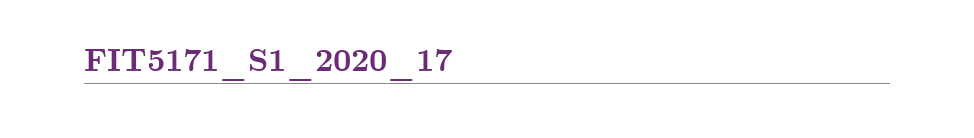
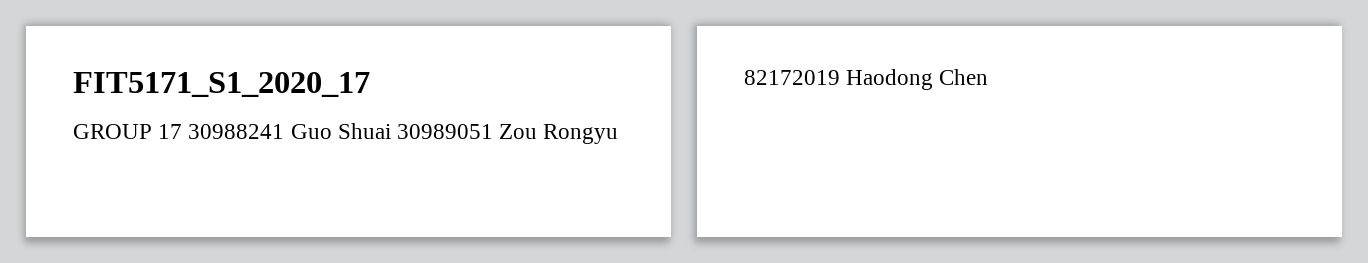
+ GROUP 17 30988241 Guo Shuai 30989051 Zou Rongyu 82172019 Haodong Chen

